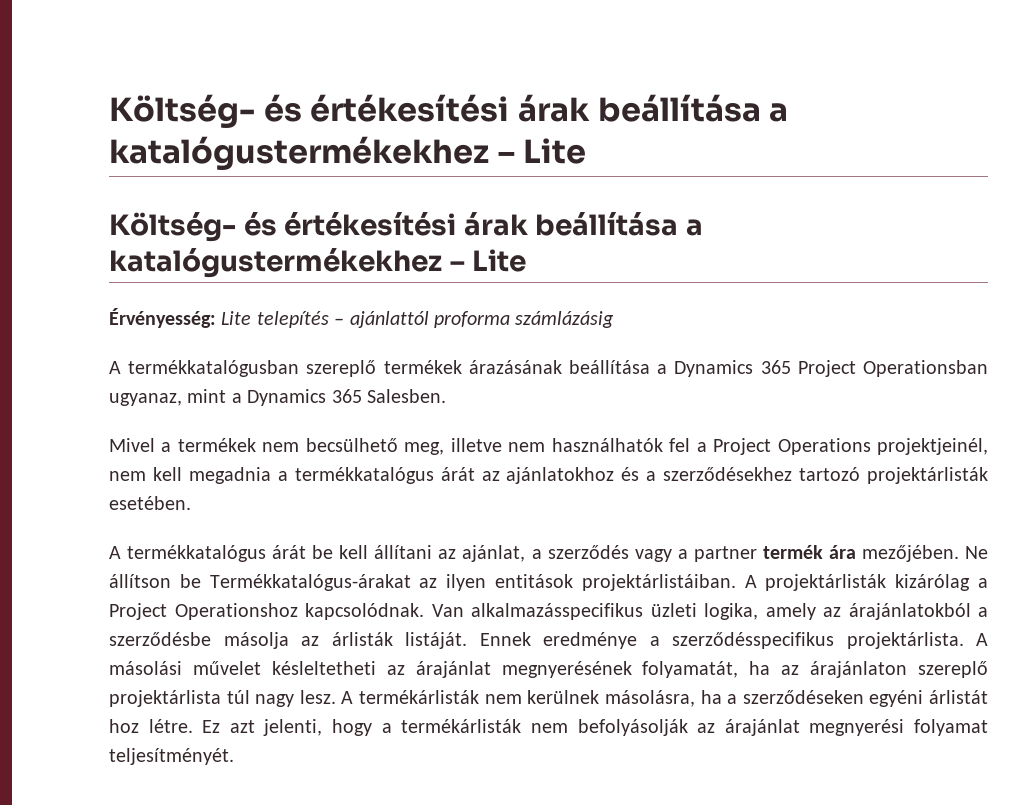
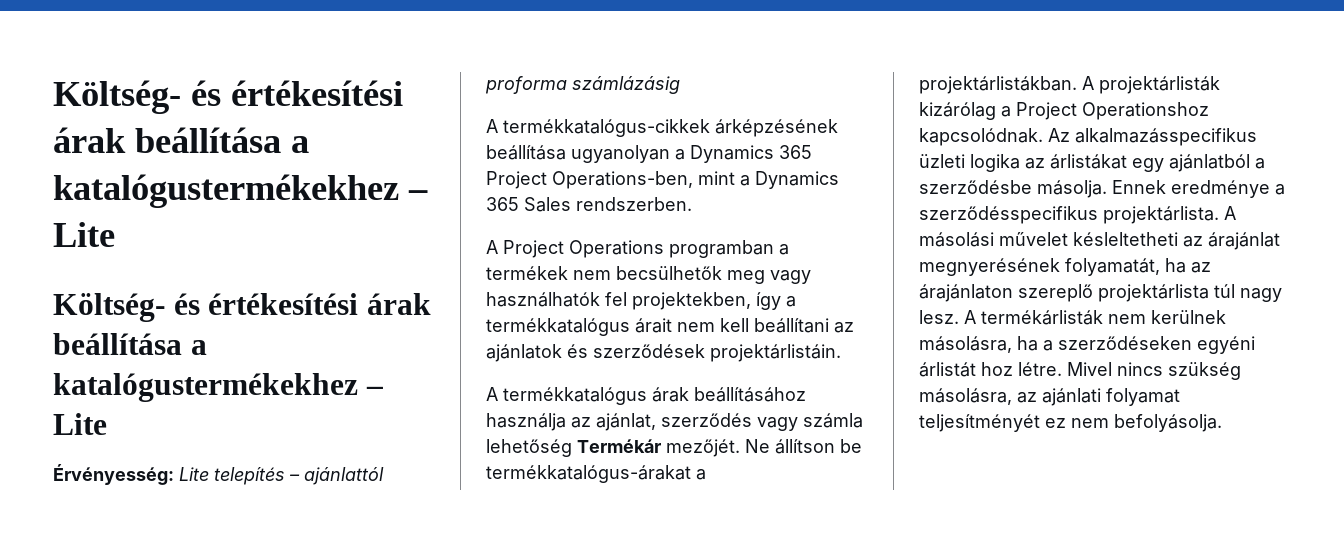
- A termékkatalógusban szereplő termékek árazásának beállítása a Dynamics 365 Project Operationsban ugyanaz, mint a Dynamics 365 Salesben.
- Mivel a termékek nem becsülhető meg, illetve nem használhatók fel a Project Operations projektjeinél, nem kell megadnia a termékkatalógus árát az ajánlatokhoz és a szerződésekhez tartozó projektárlisták esetében.
- A termékkatalógus árát be kell állítani az ajánlat, a szerződés vagy a partner termék ára mezőjében. Ne állítson be Termékkatalógus-árakat az ilyen entitások projektárlistáiban.
+ A termékkatalógus-cikkek árképzésének beállítása ugyanolyan a Dynamics 365 Project Operations-ben, mint a Dynamics 365 Sales rendszerben.
+ A Project Operations programban a termékek nem becsülhetők meg vagy használhatók fel projektekben, így a termékkatalógus árait nem kell beállítani az ajánlatok és szerződések projektárlistáin.
+ A termékkatalógus árak beállításához használja az ajánlat, szerződés vagy számla lehetőség Termékár mezőjét. Ne állítson be termékkatalógus-árakat a projektárlistákban.
- Van alkalmazásspecifikus üzleti logika, amely az árajánlatokból a szerződésbe másolja az árlisták listáját.
+ Az alkalmazásspecifikus üzleti logika az árlistákat egy ajánlatból a szerződésbe másolja.
- Ez azt jelenti, hogy a termékárlisták nem befolyásolják az árajánlat megnyerési folyamat teljesítményét.
+ Mivel nincs szükség másolásra, az ajánlati folyamat teljesítményét ez nem befolyásolja.

